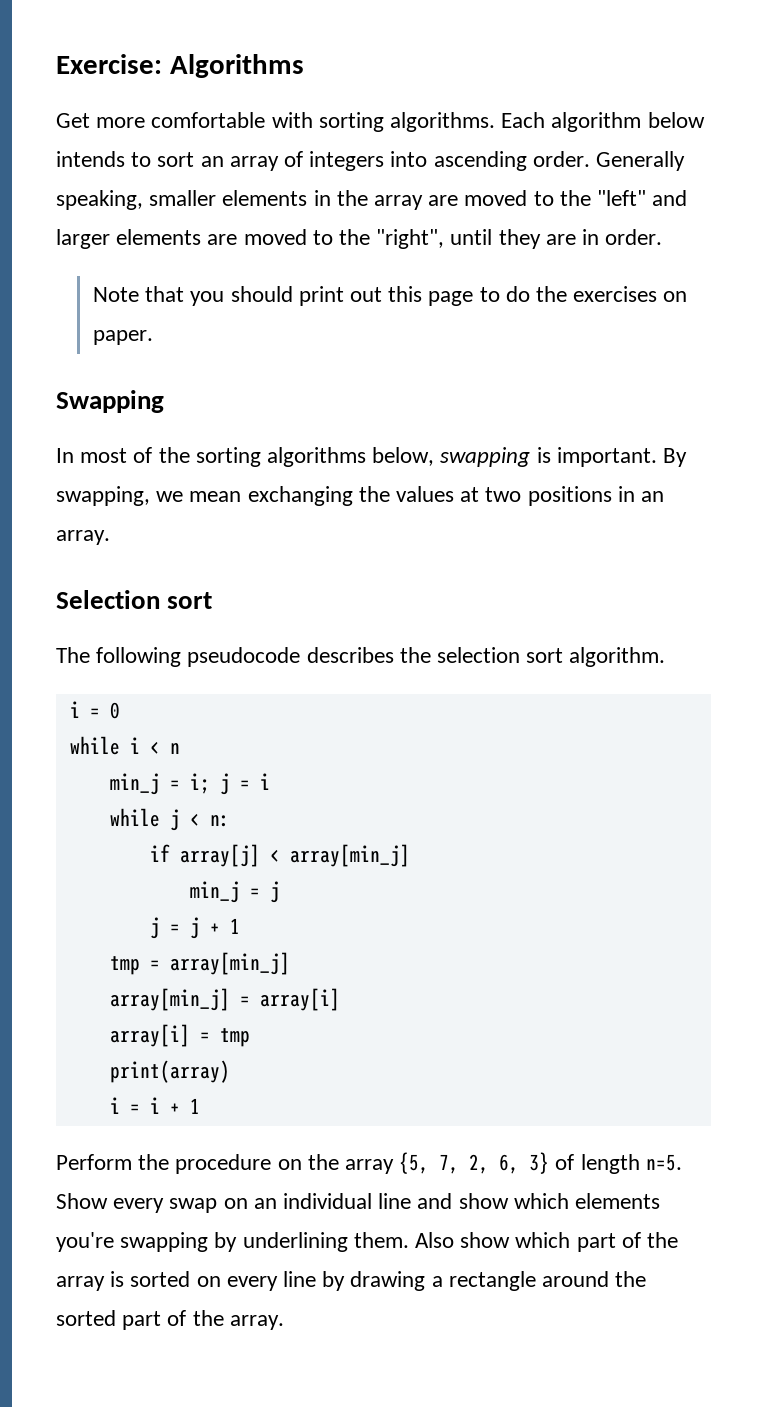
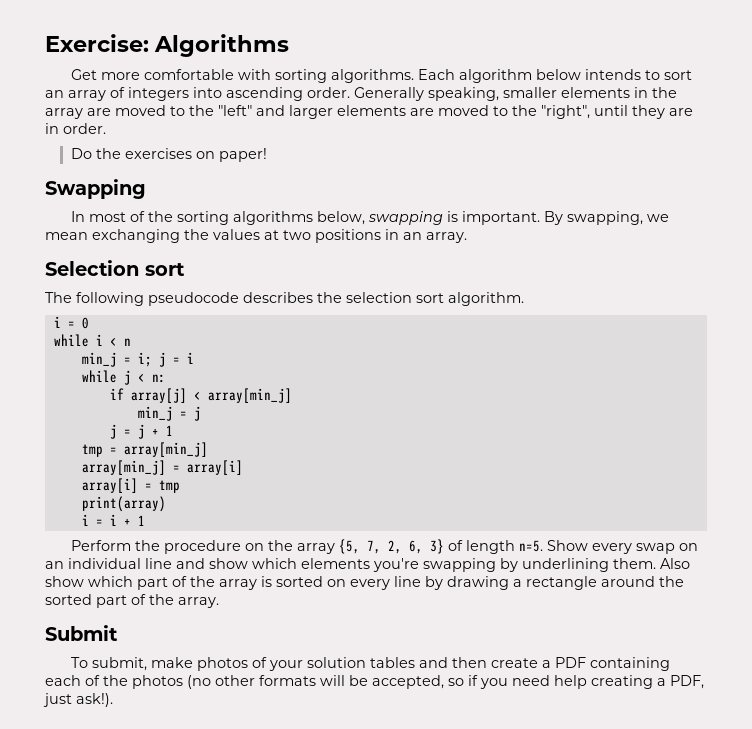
- Note that you should print out this page to do the exercises on paper.
+ Do the exercises on paper!
+ Submit
+ To submit, make photos of your solution tables and then create a PDF containing each of the photos (no other formats will be accepted, so if you need help creating a PDF, just ask!).

